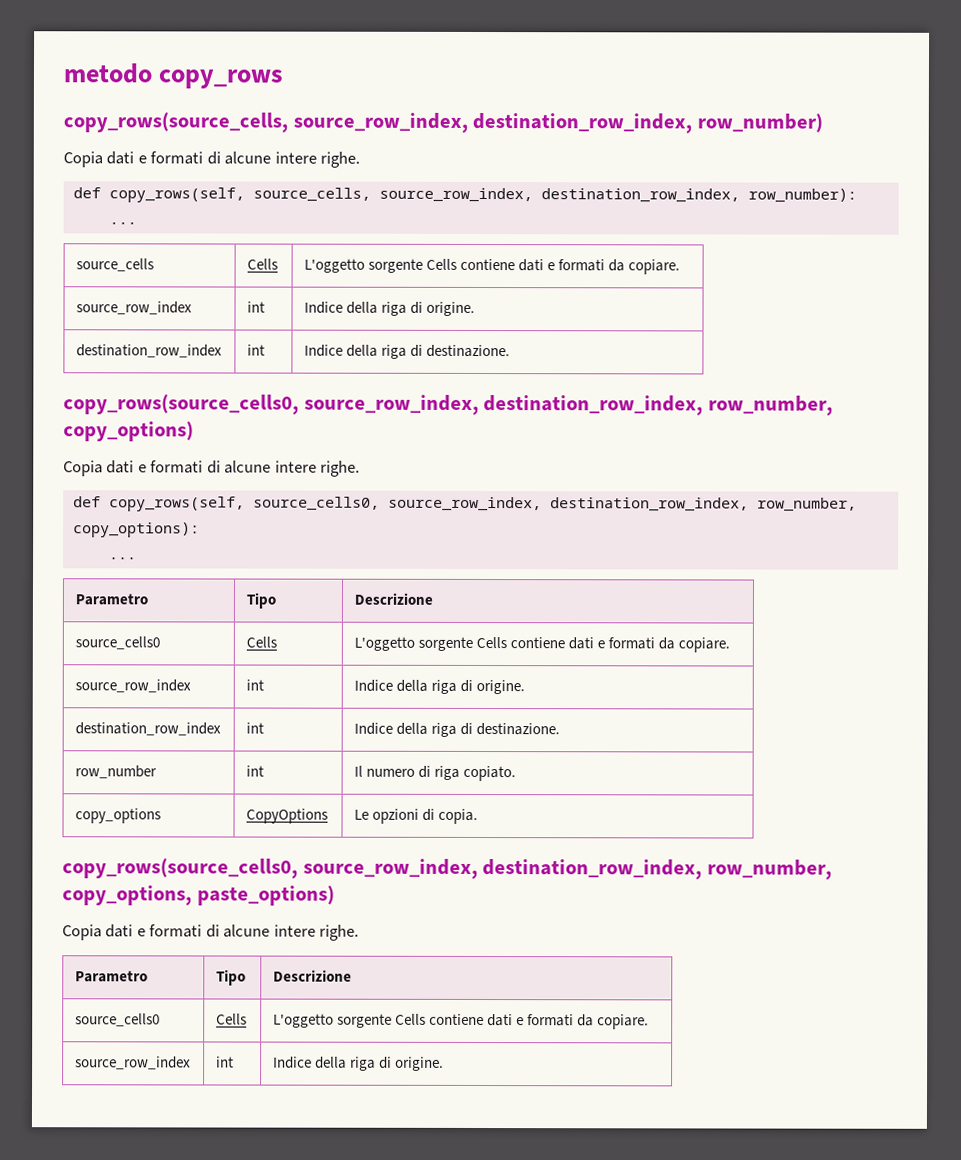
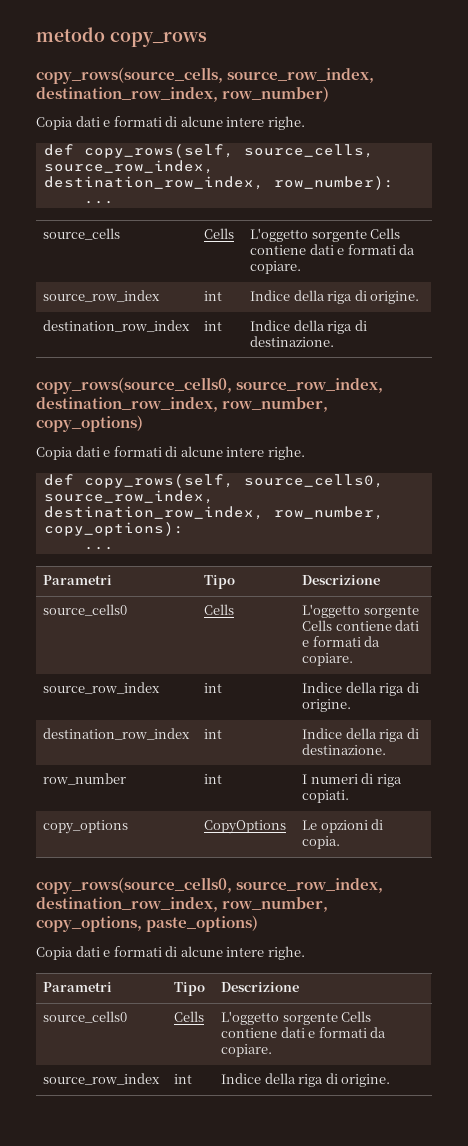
  def copy_rows(self, source_cells0, source_row_index, destination_row_index, row_number, copy_options):
  ...
- Parametro | Tipo | Descrizione
+ Parametri | Tipo | Descrizione
- row_number | int | Il numero di riga copiato.
+ row_number | int | I numeri di riga copiati.
  copy_rows(source_cells0, source_row_index, destination_row_index, row_number, copy_options, paste_options)
  Copia dati e formati di alcune intere righe.
- Parametro | Tipo | Descrizione
+ Parametri | Tipo | Descrizione

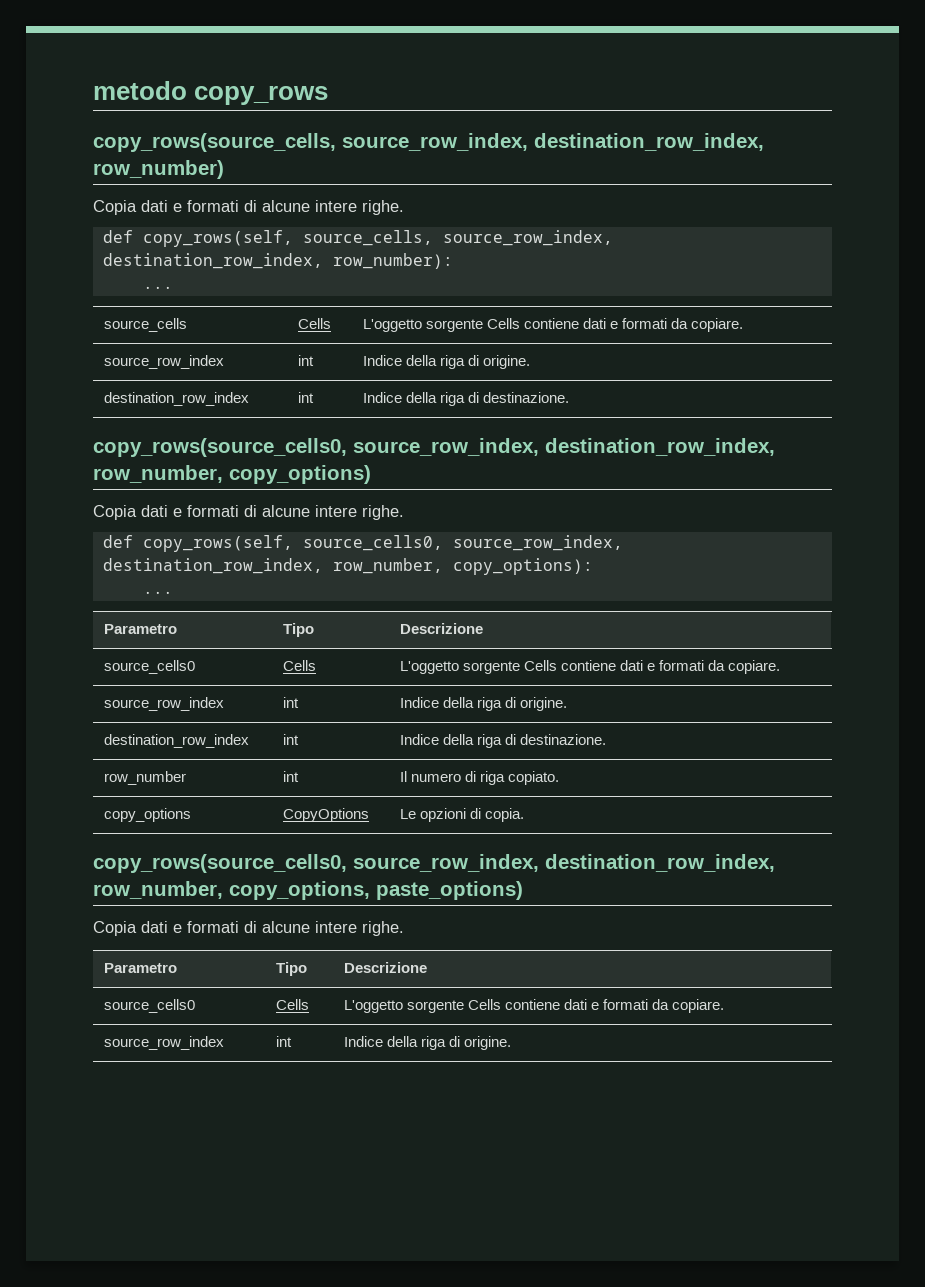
  def copy_rows(self, source_cells0, source_row_index, destination_row_index, row_number, copy_options):
  ...
- Parametri | Tipo | Descrizione
+ Parametro | Tipo | Descrizione
- row_number | int | I numeri di riga copiati.
+ row_number | int | Il numero di riga copiato.
  copy_rows(source_cells0, source_row_index, destination_row_index, row_number, copy_options, paste_options)
  Copia dati e formati di alcune intere righe.
- Parametri | Tipo | Descrizione
+ Parametro | Tipo | Descrizione

